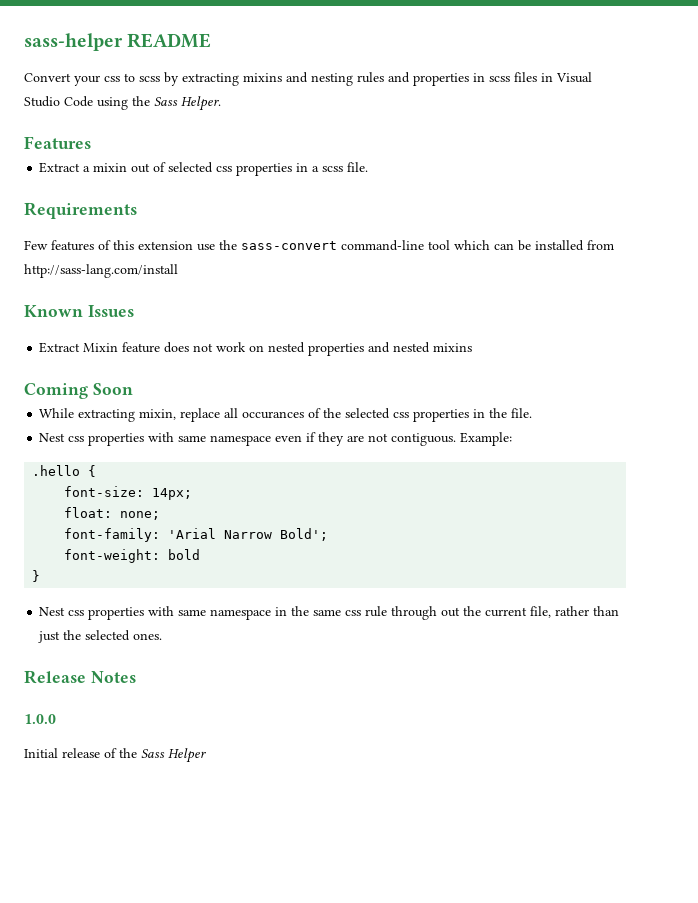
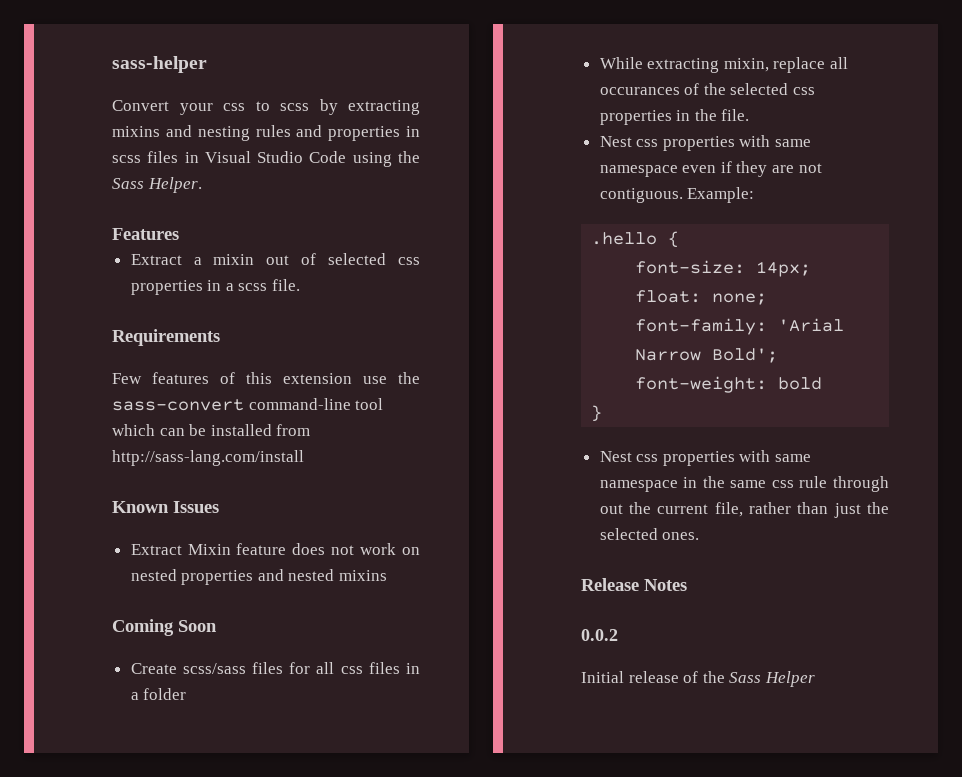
- sass-helper README
+ sass-helper
+ Create scss/sass files for all css files in a folder
- 1.0.0
+ 0.0.2

